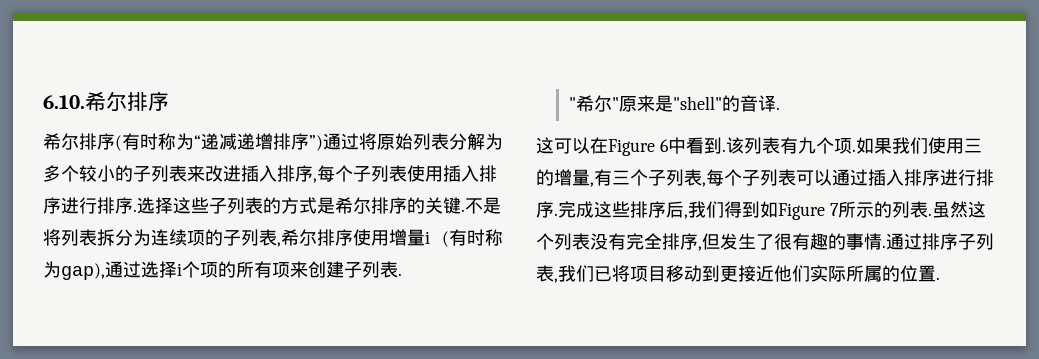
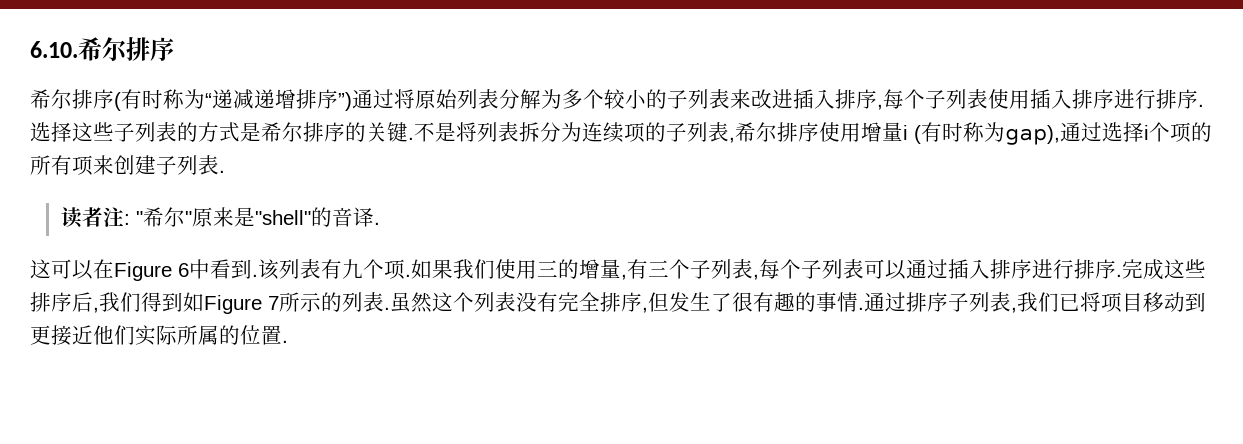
- "希尔"原来是"shell"的音译.
+ 读者注: "希尔"原来是"shell"的音译.

